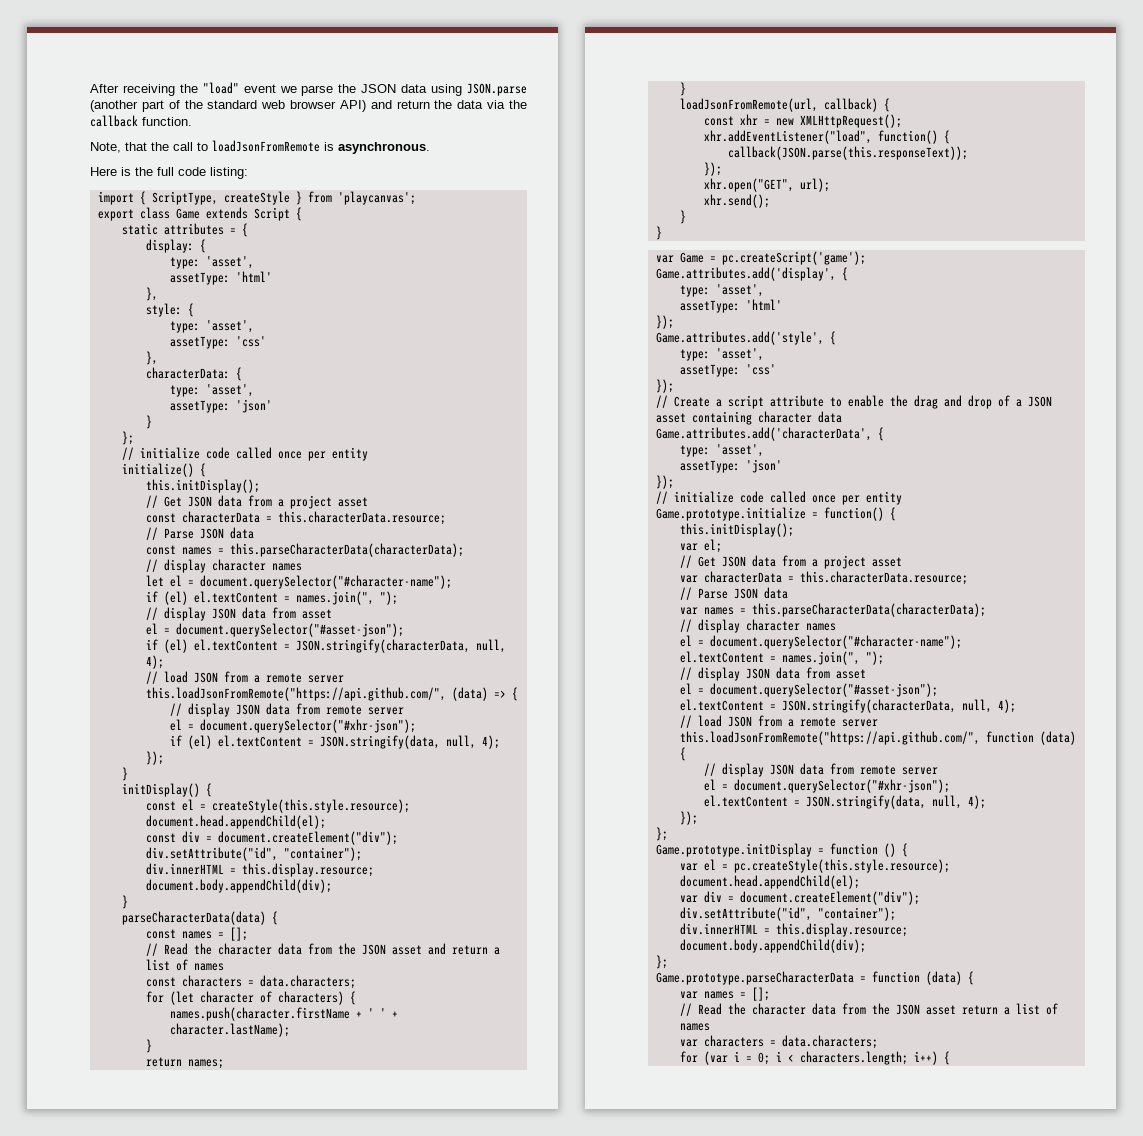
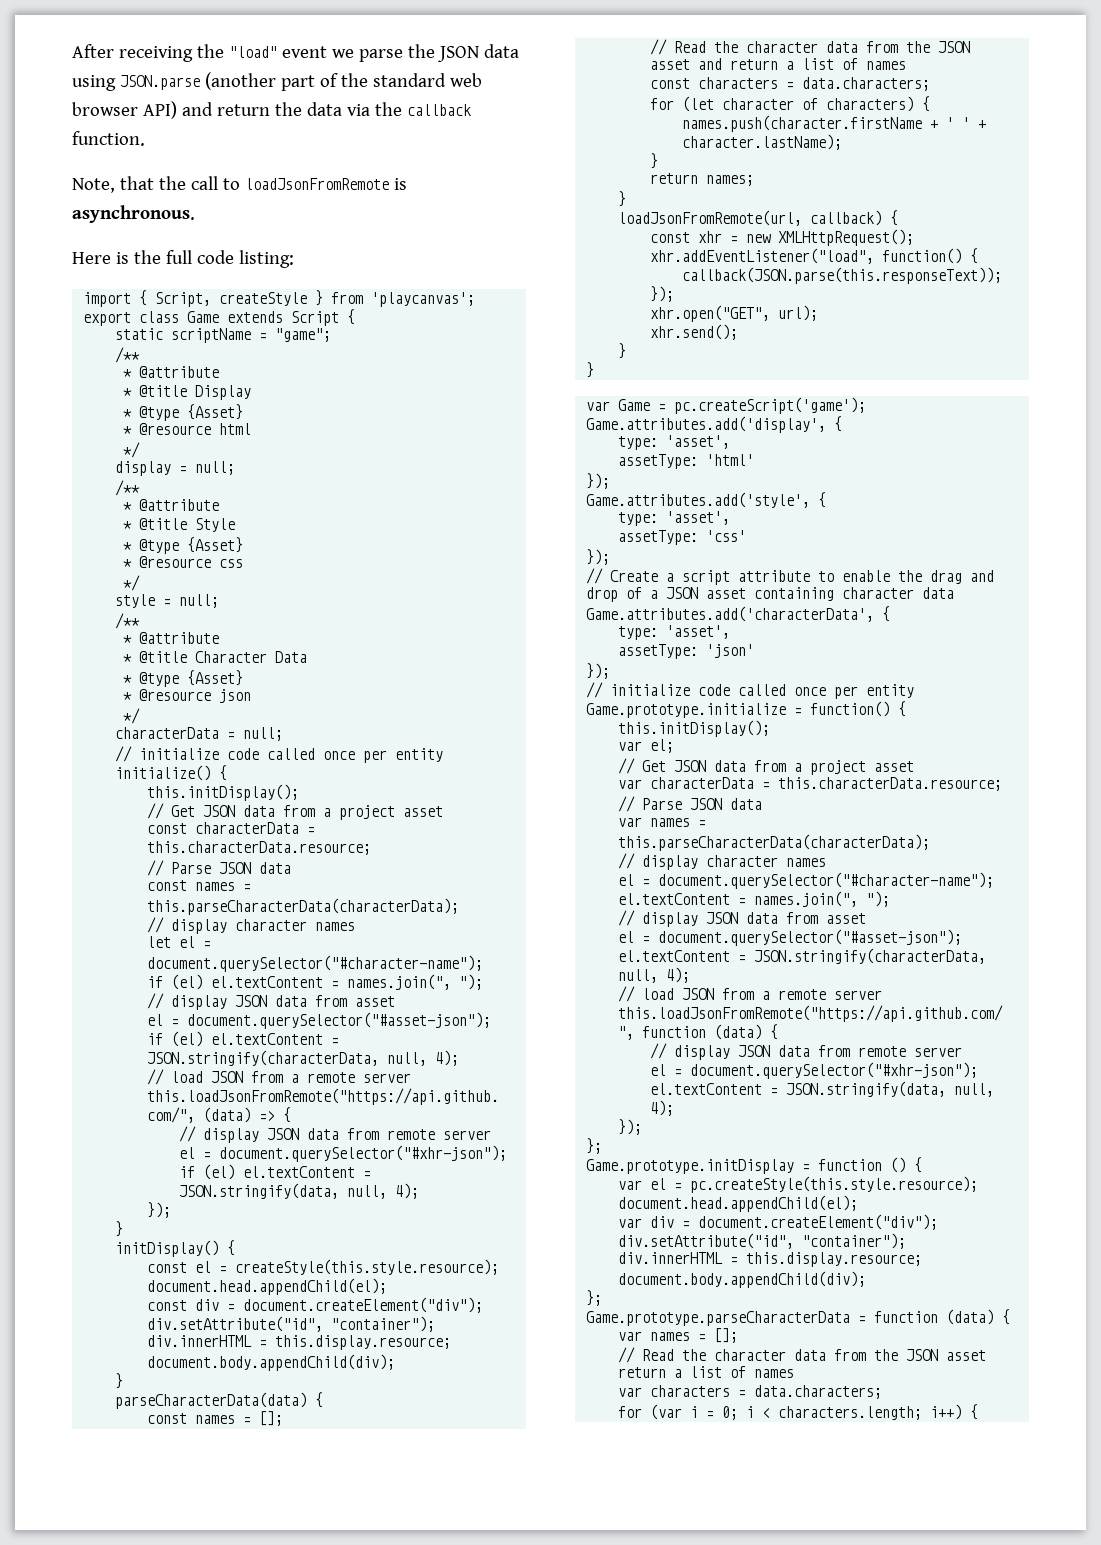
- import { ScriptType, createStyle } from 'playcanvas';
+ import { Script, createStyle } from 'playcanvas';
- static attributes = {
- display: {
- type: 'asset',
- assetType: 'html'
- },
- style: {
- type: 'asset',
- assetType: 'css'
- },
- characterData: {
- type: 'asset',
- assetType: 'json'
- }
- };
+ static scriptName = "game";
+ /**
+ * @attribute
+ * @title Display
+ * @type {Asset}
+ * @resource html
+ */
+ display = null;
+ /**
+ * @attribute
+ * @title Style
+ * @type {Asset}
+ * @resource css
+ */
+ style = null;
+ /**
+ * @attribute
+ * @title Character Data
+ * @type {Asset}
+ * @resource json
+ */
+ characterData = null;

